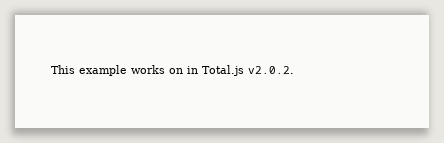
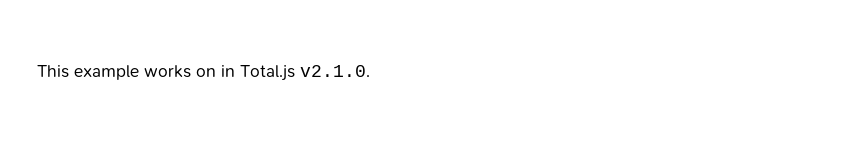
- This example works on in Total.js v2.0.2.
+ This example works on in Total.js v2.1.0.

